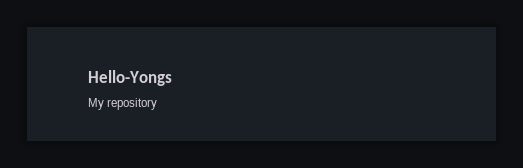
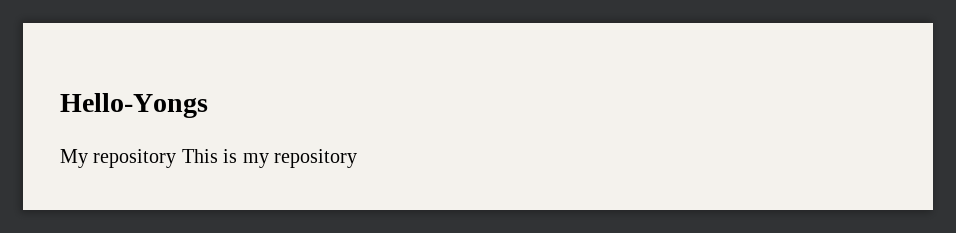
- My repository
+ My repository This is my repository

